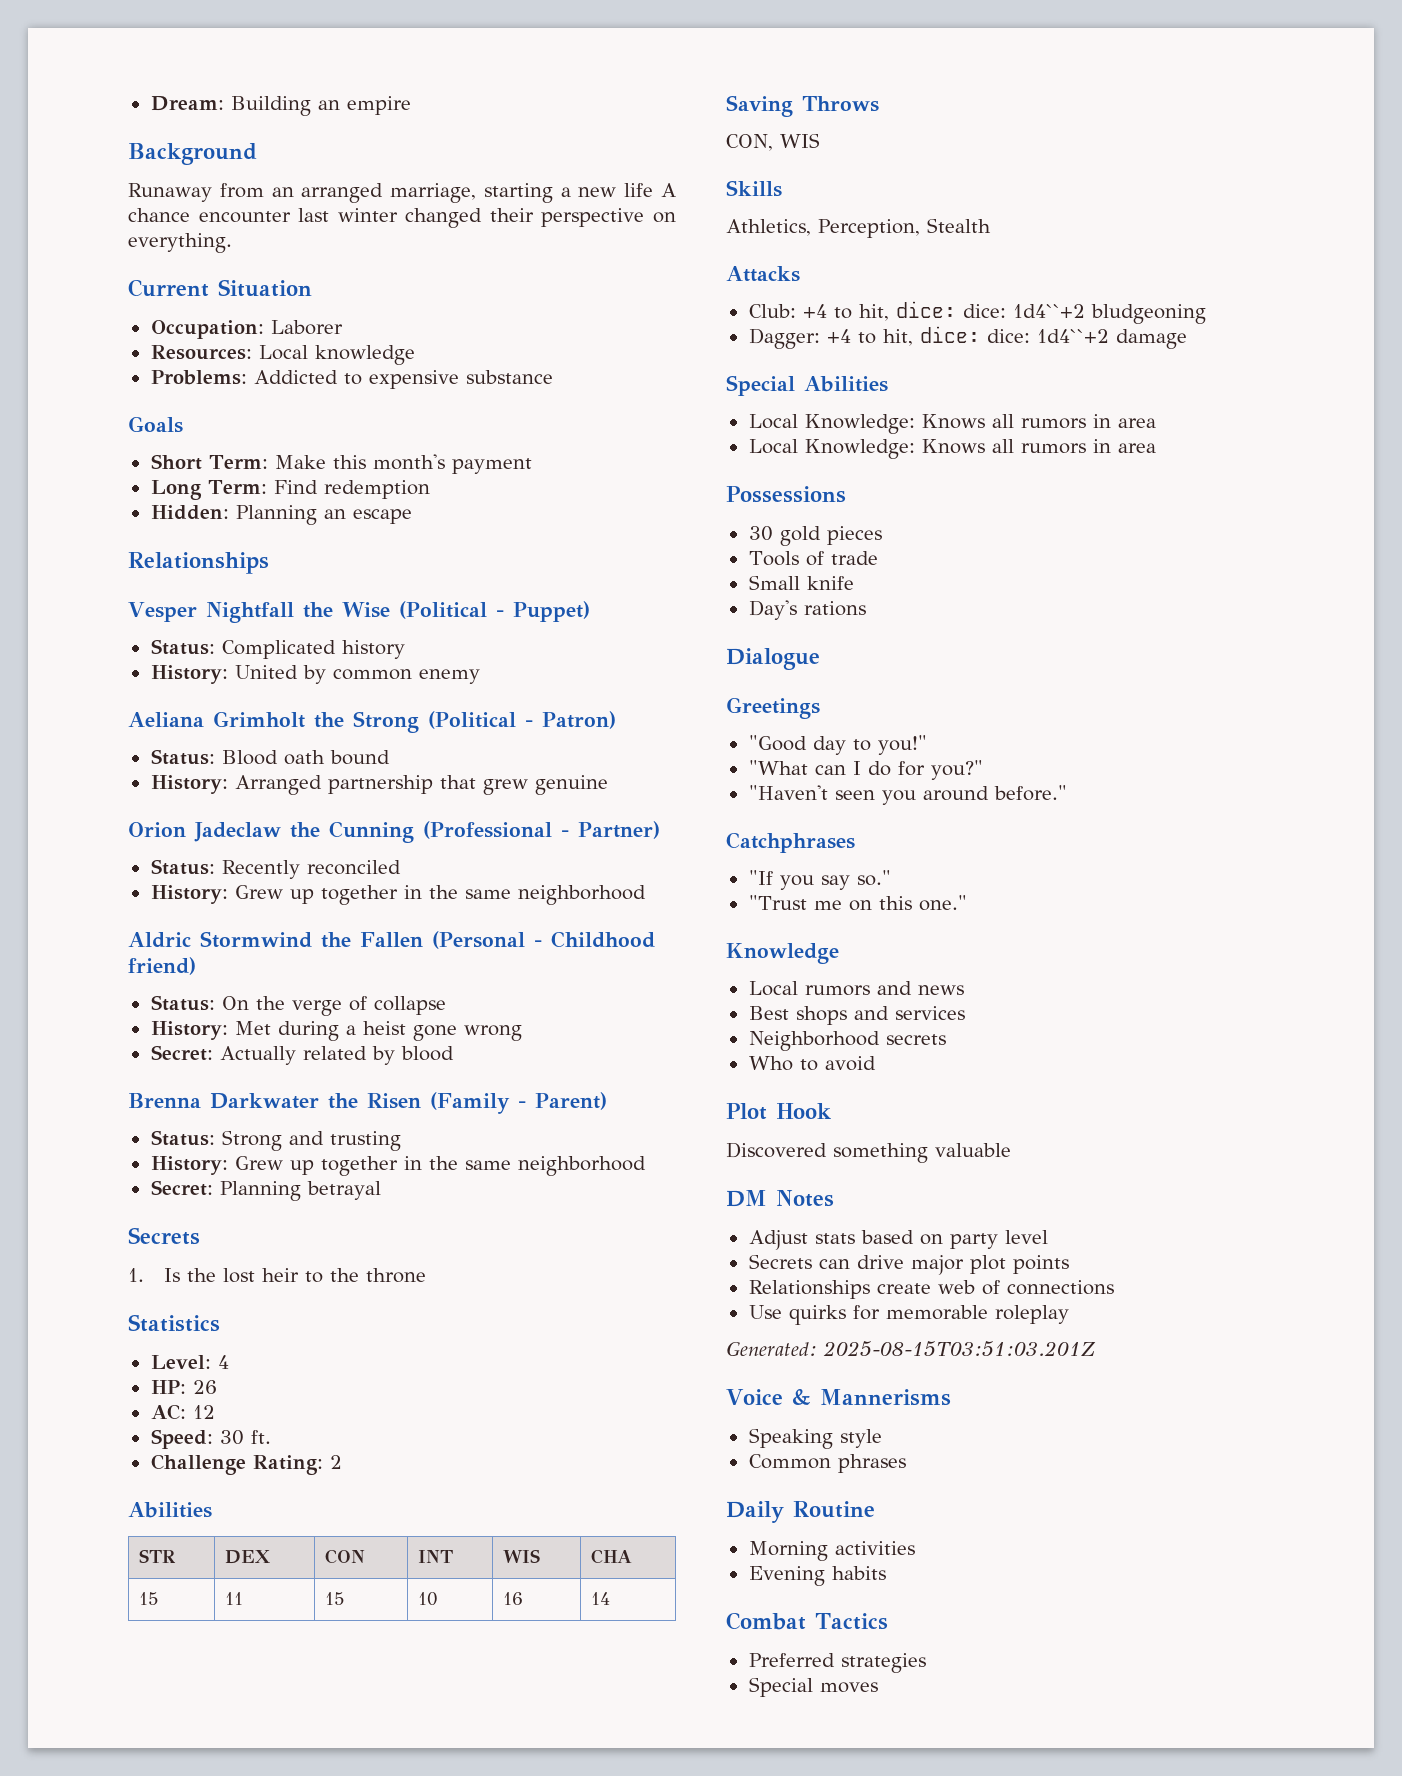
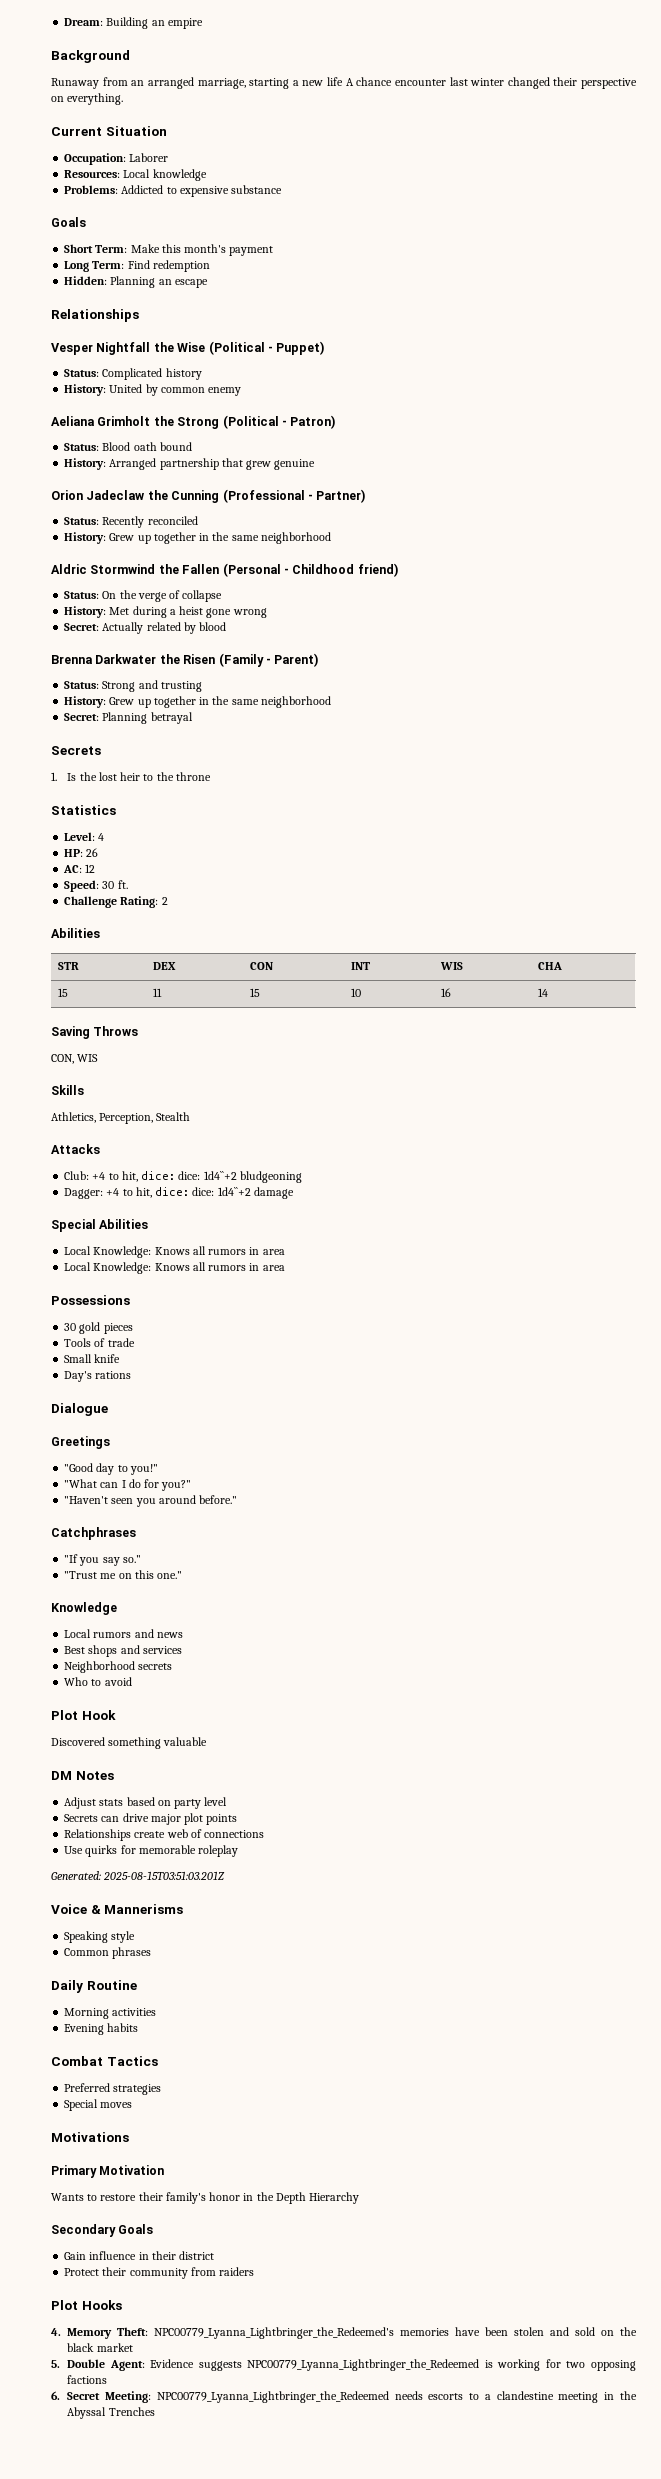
+ Motivations
+ Primary Motivation
+ Wants to restore their family's honor in the Depth Hierarchy
+ Secondary Goals
+ Gain influence in their district
+ Protect their community from raiders
+ Plot Hooks
+ 4. Memory Theft: NPC00779_Lyanna_Lightbringer_the_Redeemed's memories have been stolen and sold on the black market
+ 5. Double Agent: Evidence suggests NPC00779_Lyanna_Lightbringer_the_Redeemed is working for two opposing factions
+ 6. Secret Meeting: NPC00779_Lyanna_Lightbringer_the_Redeemed needs escorts to a clandestine meeting in the Abyssal Trenches

